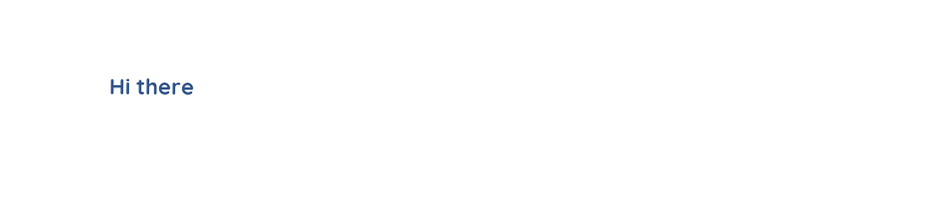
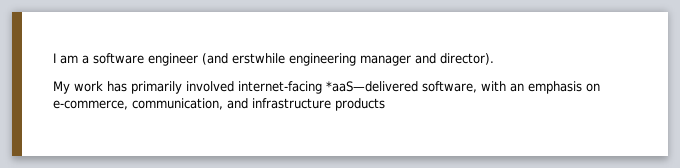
- Hi there
+ I am a software engineer (and erstwhile engineering manager and director).
+ My work has primarily involved internet-facing *aaS—delivered software, with an emphasis on e-commerce, communication, and infrastructure products

